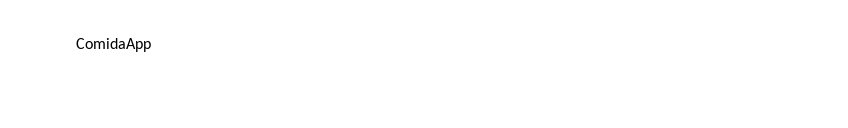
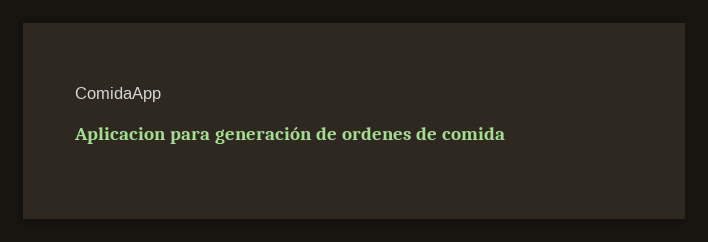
+ Aplicacion para generación de ordenes de comida

